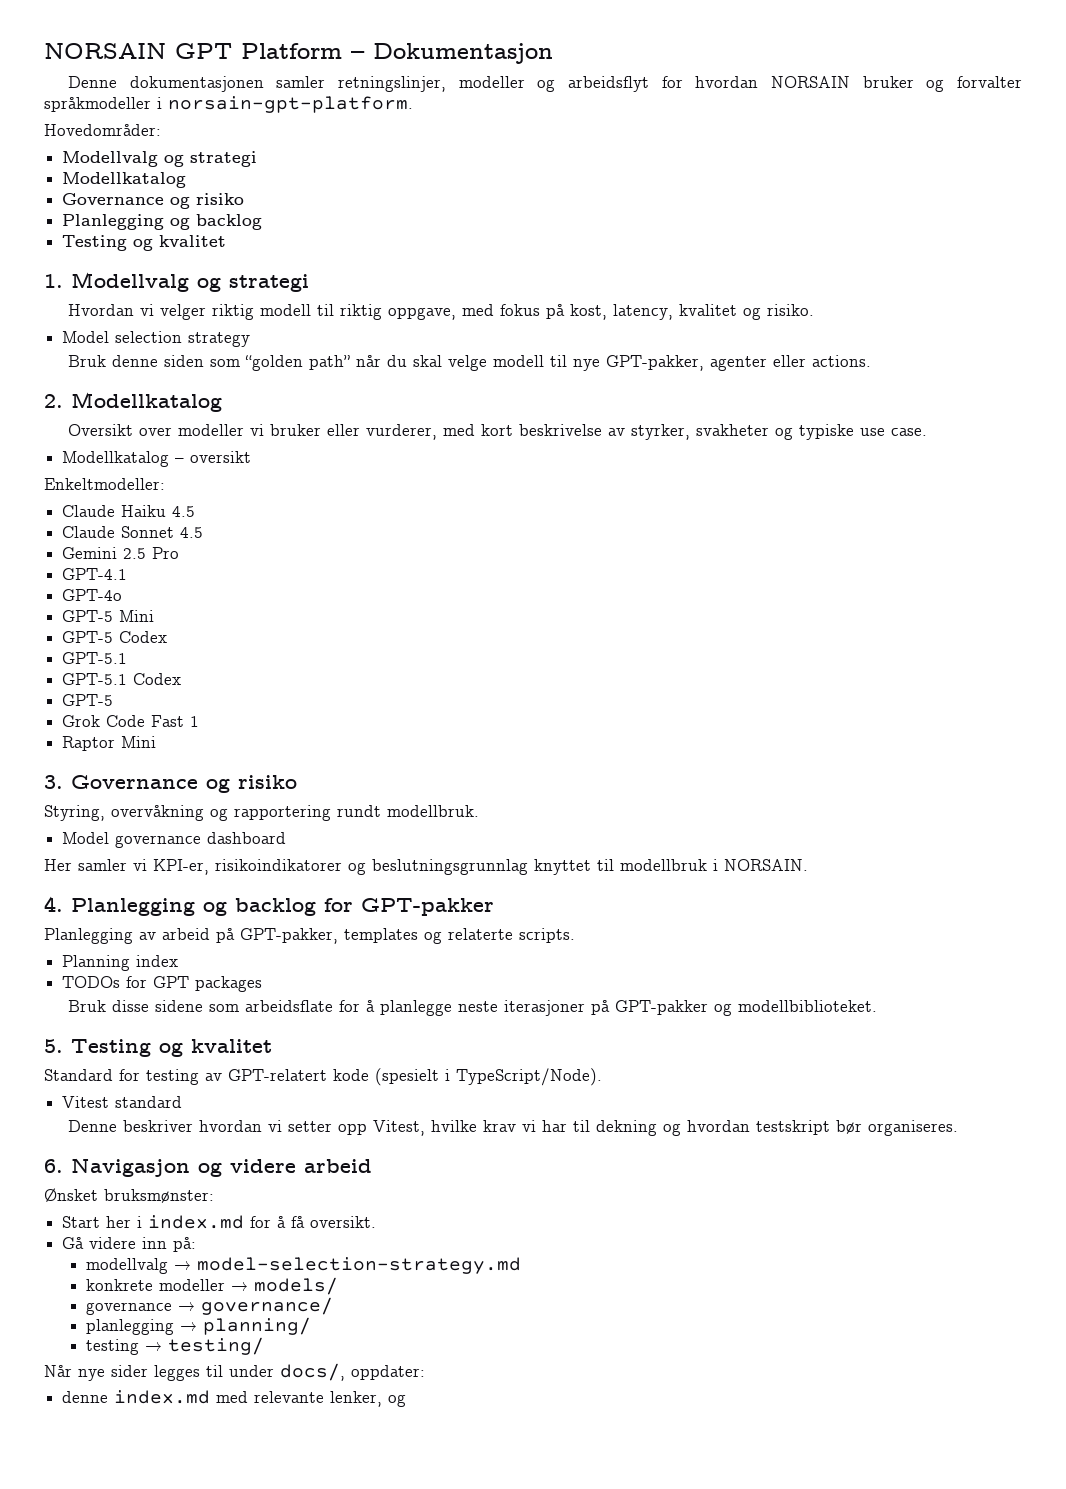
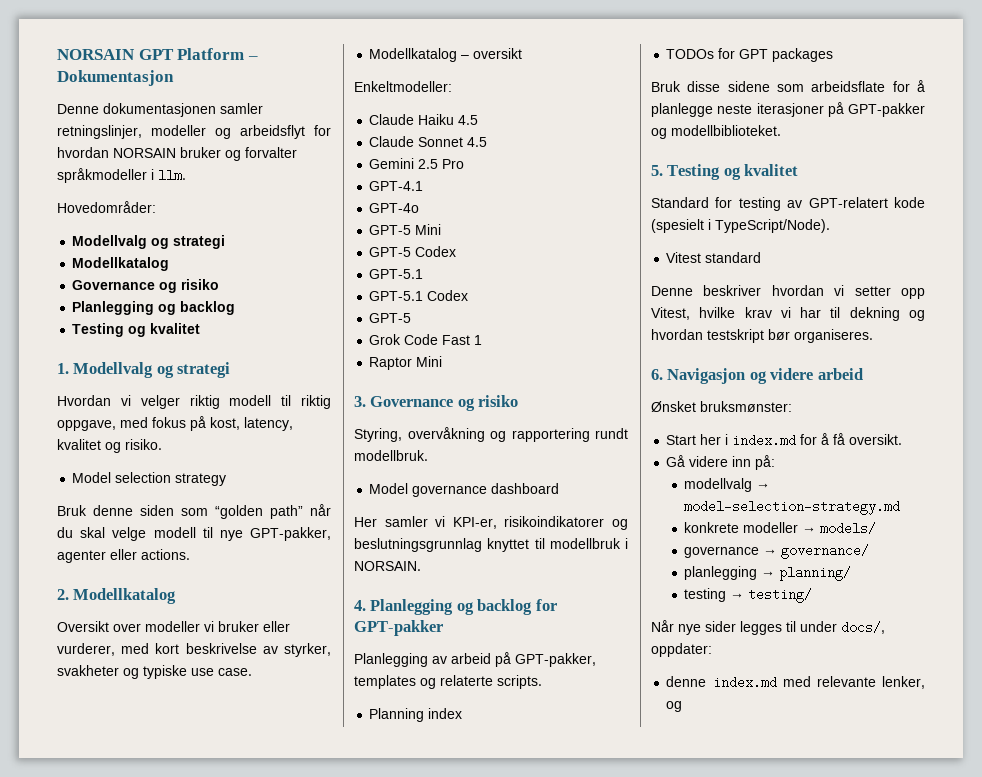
- Denne dokumentasjonen samler retningslinjer, modeller og arbeidsflyt for hvordan NORSAIN bruker og forvalter språkmodeller i norsain-gpt-platform.
+ Denne dokumentasjonen samler retningslinjer, modeller og arbeidsflyt for hvordan NORSAIN bruker og forvalter språkmodeller i llm.

